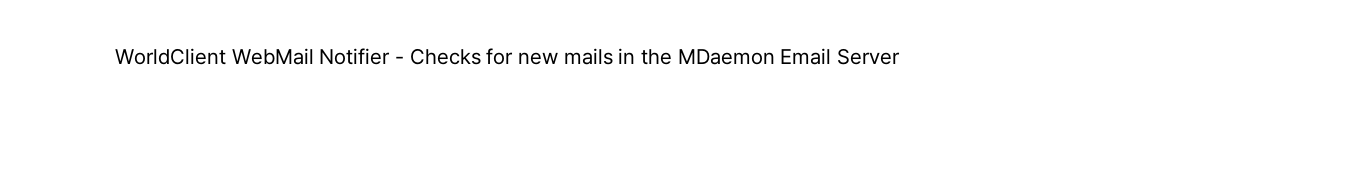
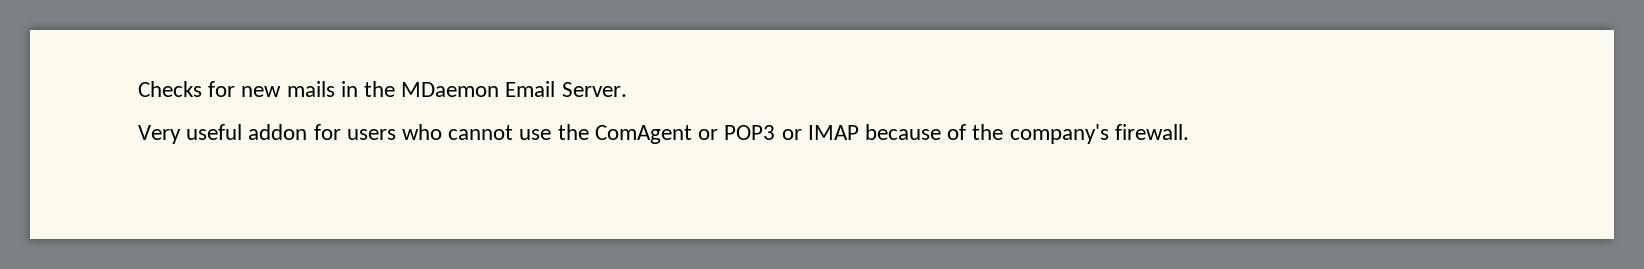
- WorldClient WebMail Notifier - Checks for new mails in the MDaemon Email Server
+ Checks for new mails in the MDaemon Email Server.
+ Very useful addon for users who cannot use the ComAgent or POP3 or IMAP because of the company's firewall.

